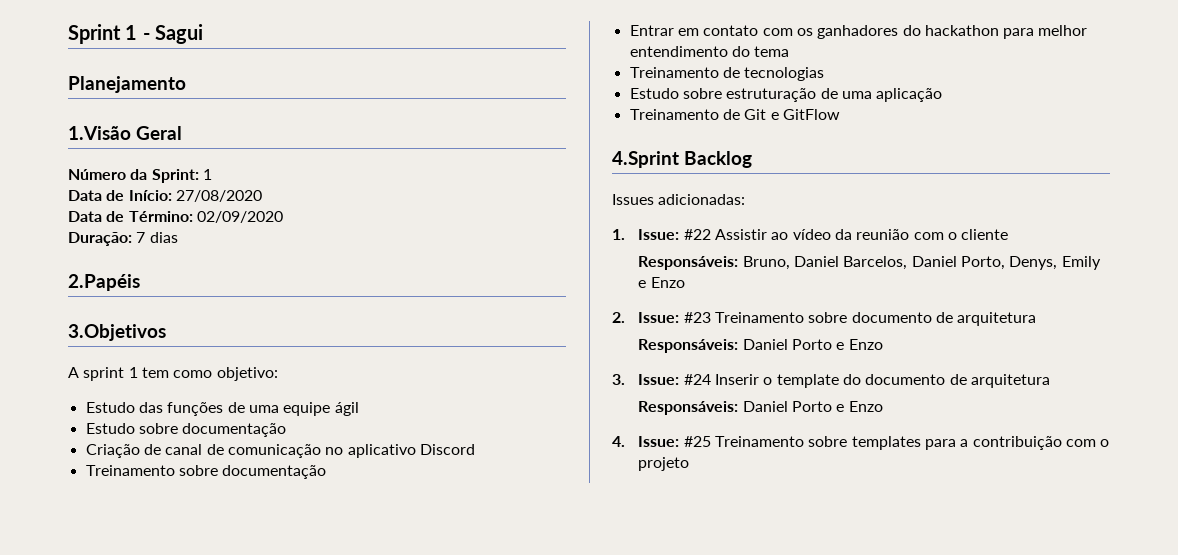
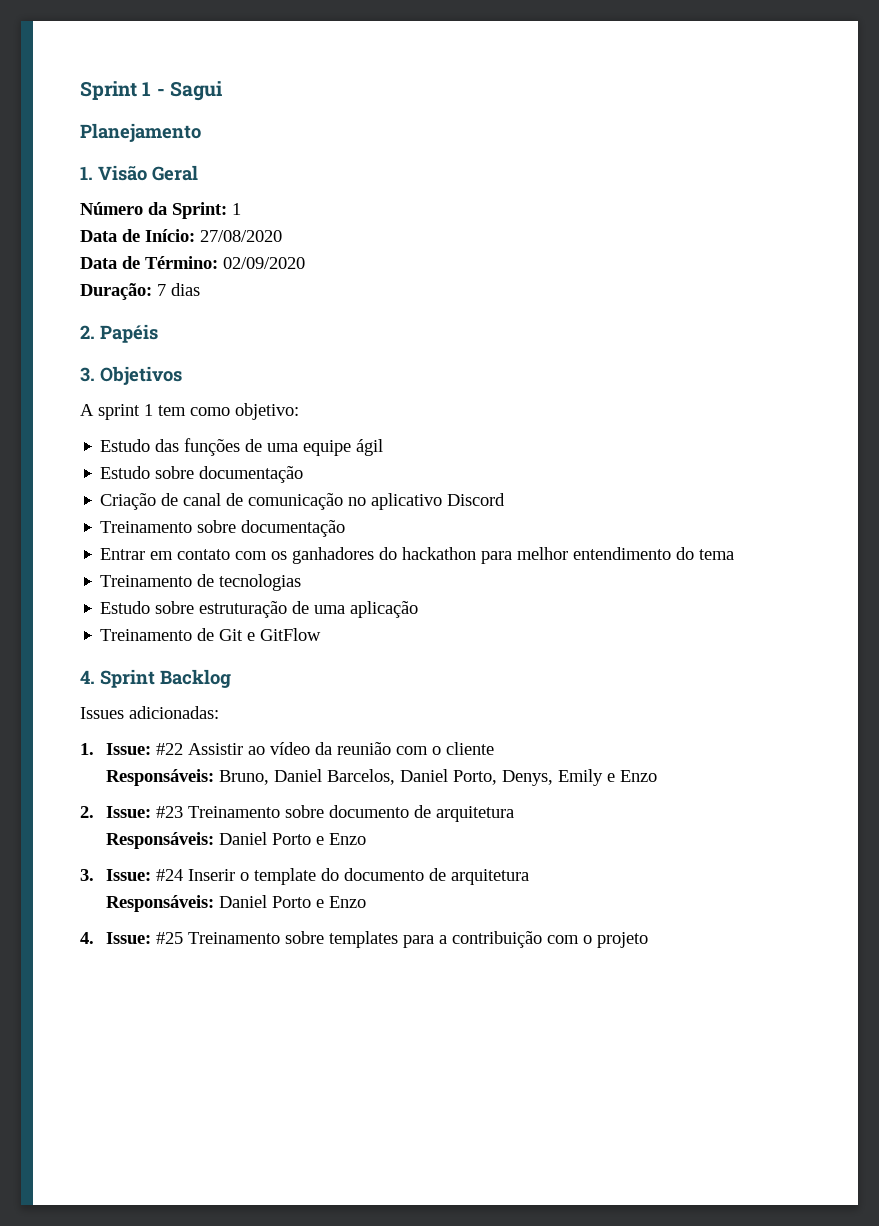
- 1.Visão Geral
+ 1. Visão Geral
- 2.Papéis
- 3.Objetivos
+ 2. Papéis
+ 3. Objetivos
- 4.Sprint Backlog
+ 4. Sprint Backlog

